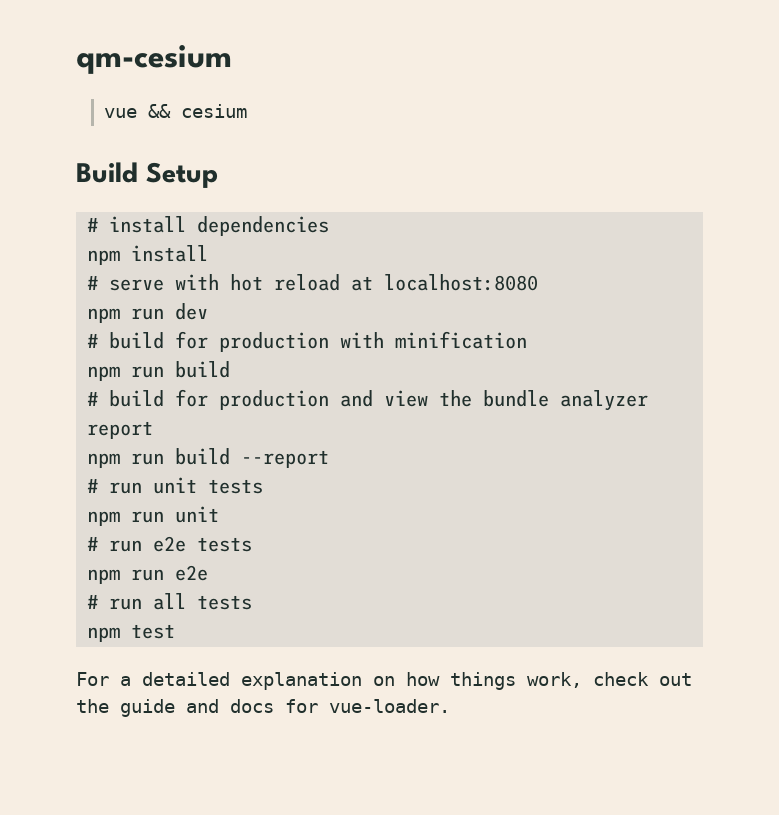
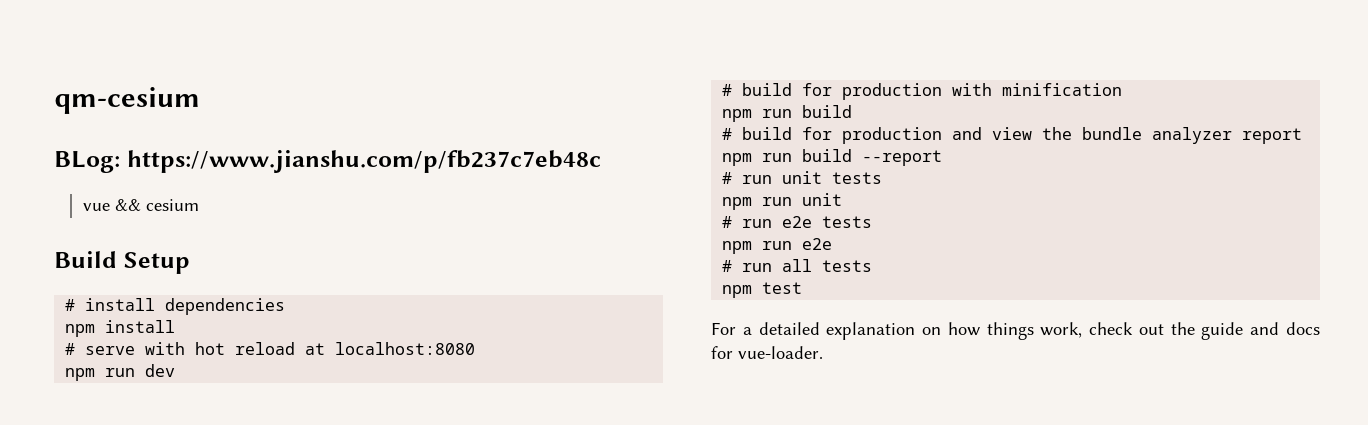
+ BLog: https://www.jianshu.com/p/fb237c7eb48c

